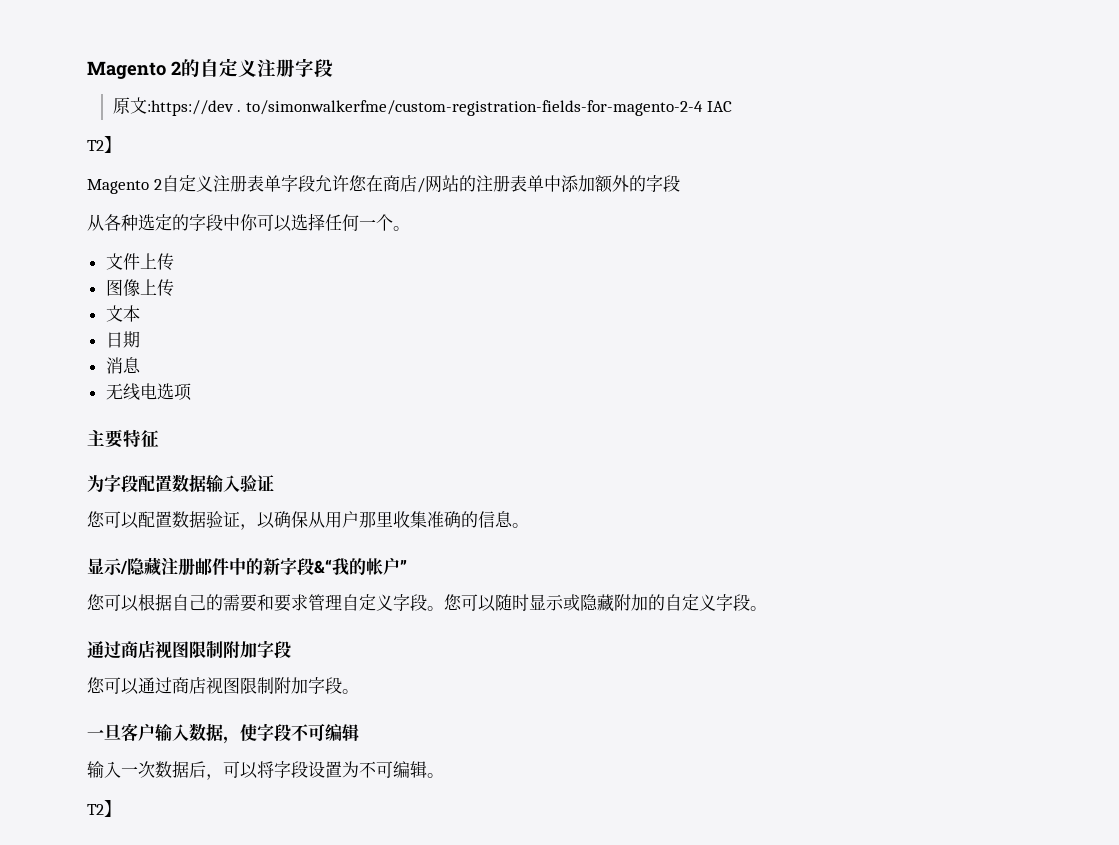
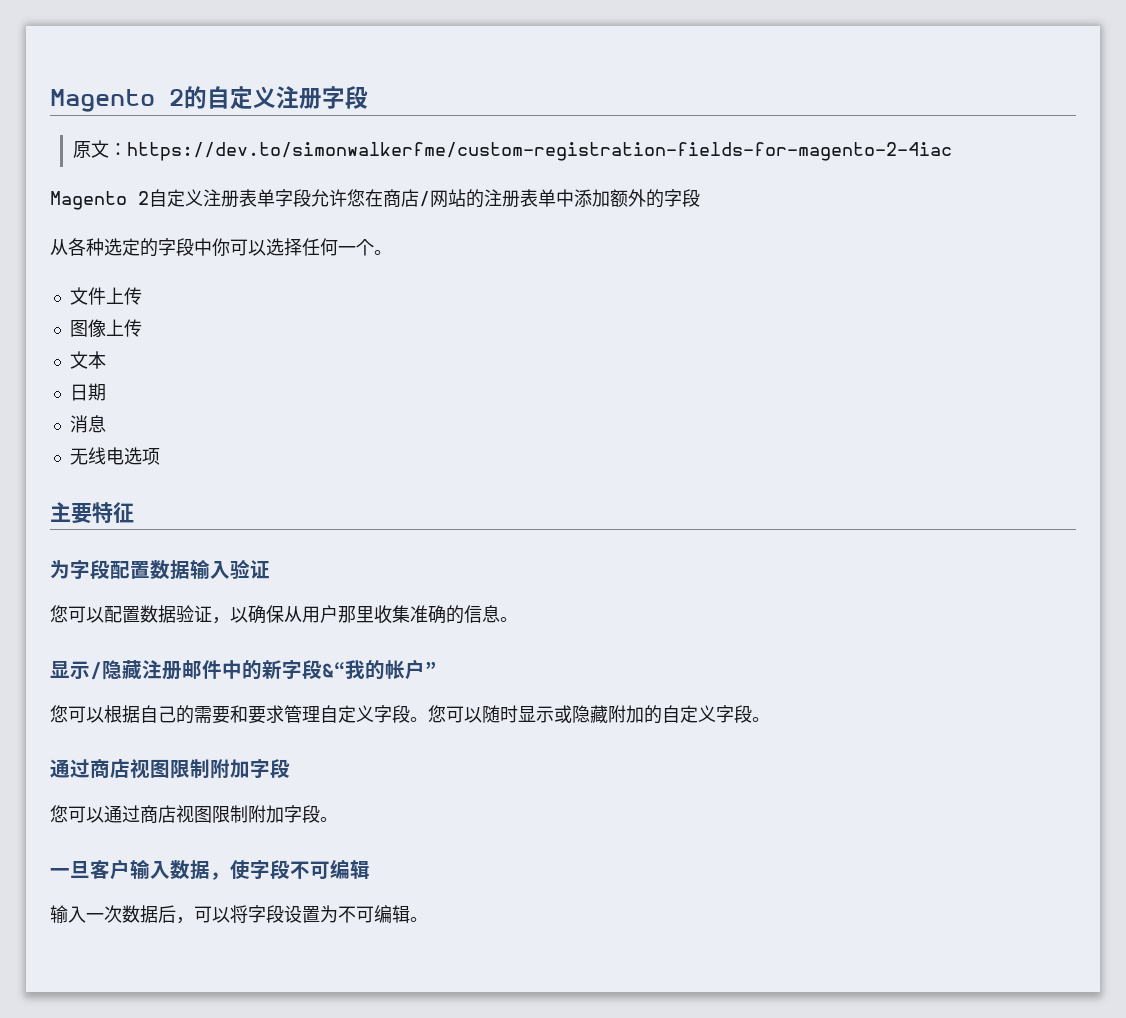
- 原文:https://dev . to/simonwalkerfme/custom-registration-fields-for-magento-2-4 IAC
- T2】
+ 原文：https://dev.to/simonwalkerfme/custom-registration-fields-for-magento-2-4iac
  输入一次数据后，可以将字段设置为不可编辑。
- T2】

